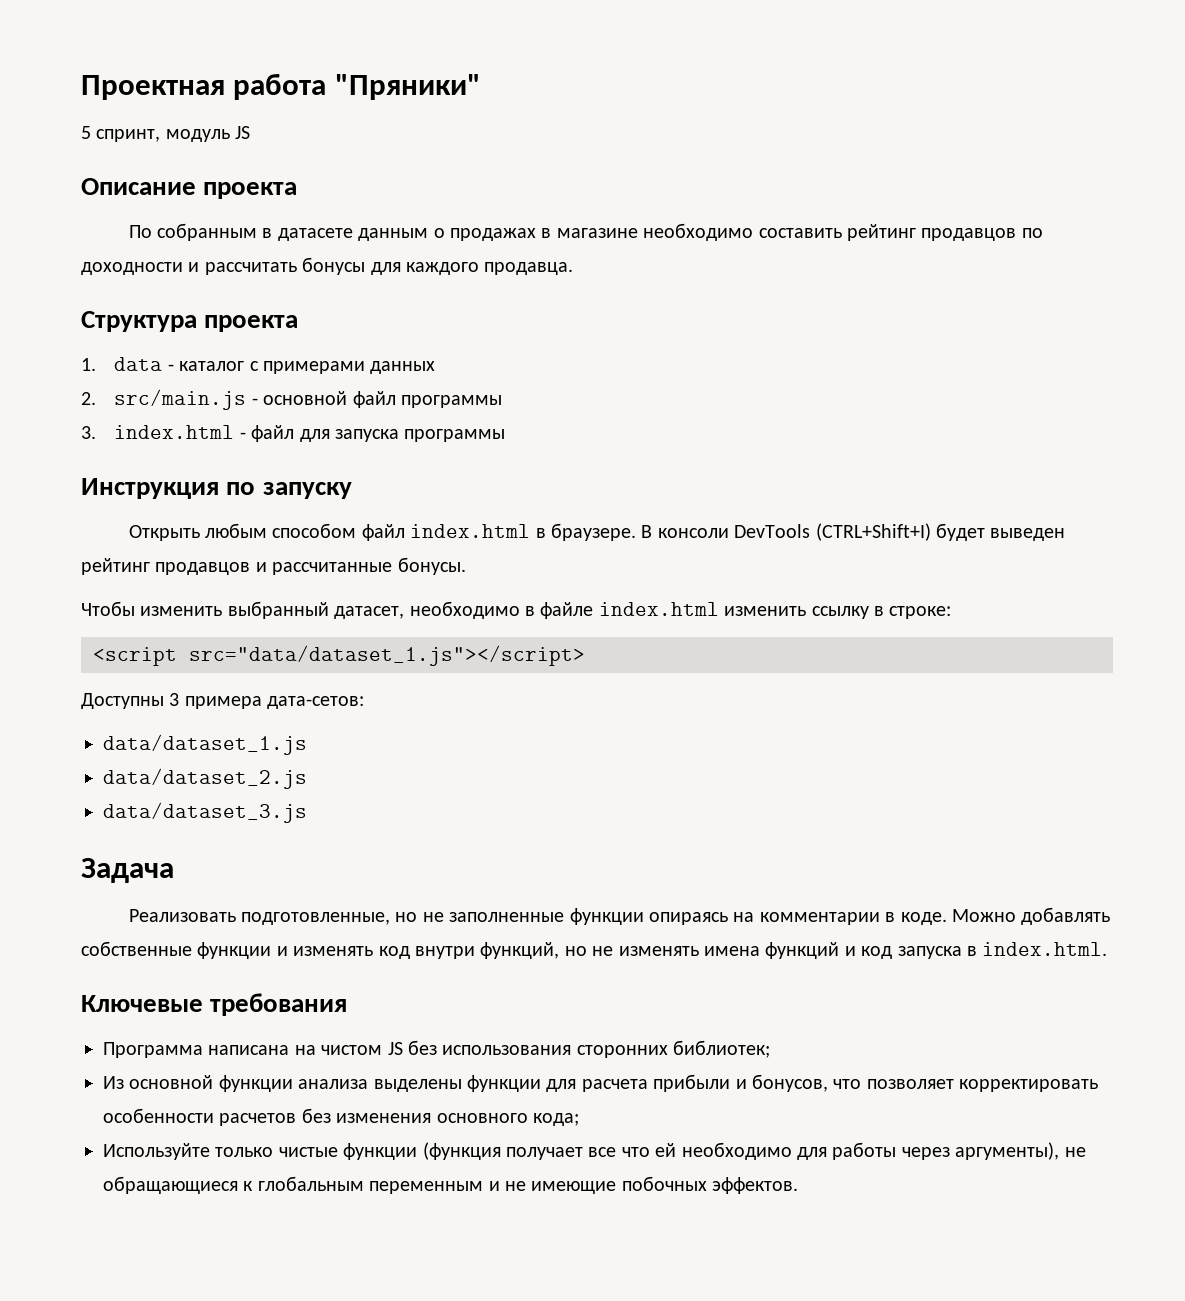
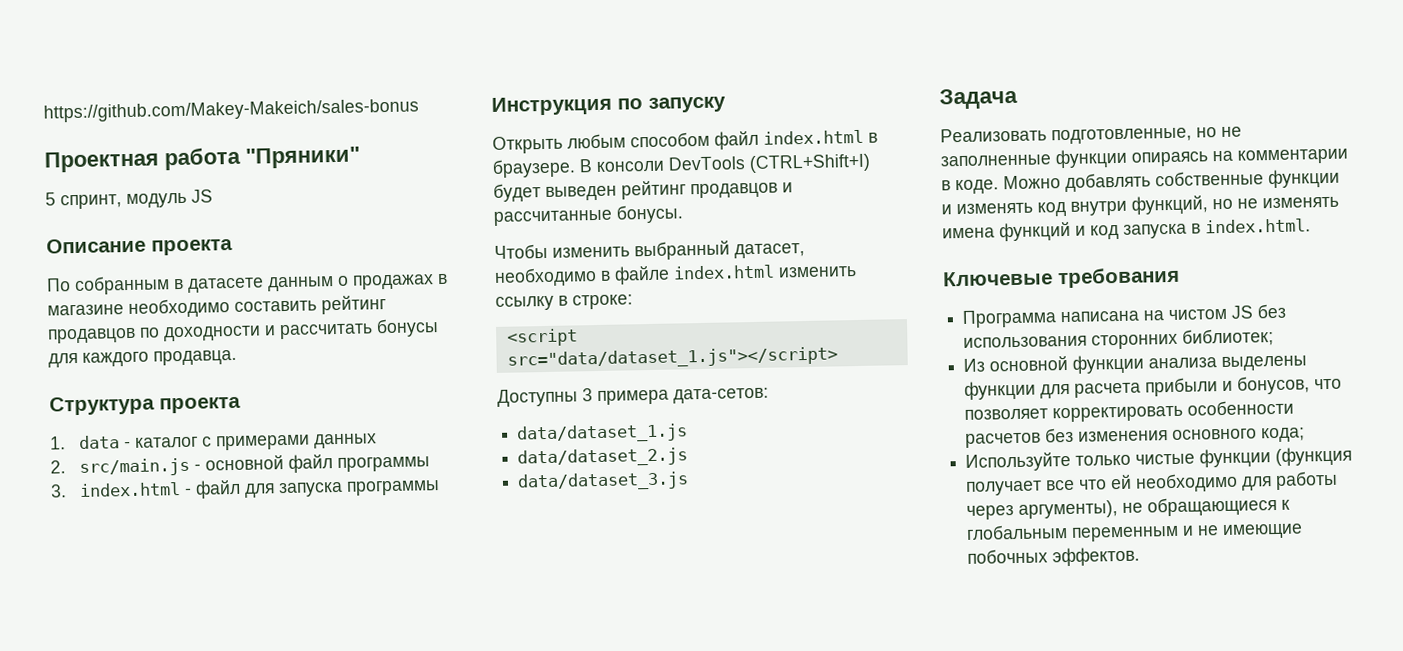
+ https://github.com/Makey-Makeich/sales-bonus

